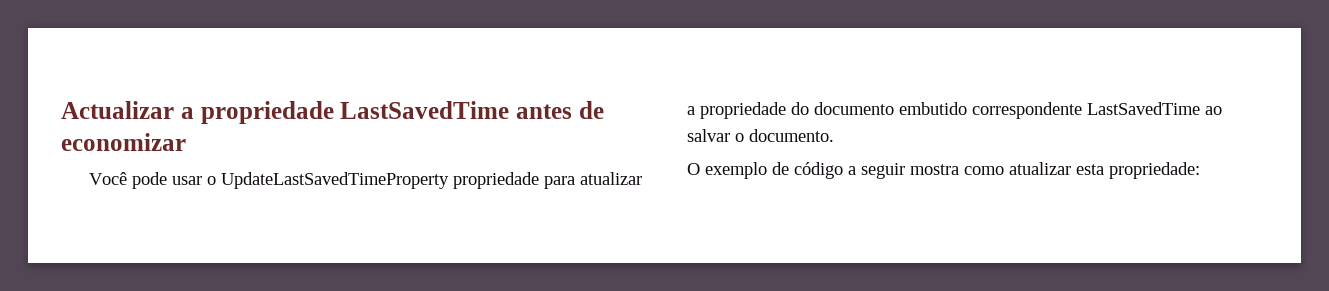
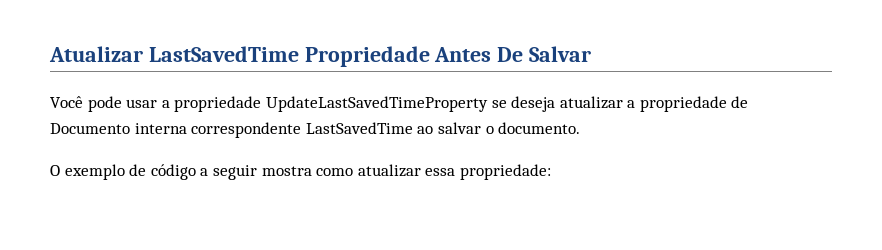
- Actualizar a propriedade LastSavedTime antes de economizar
- Você pode usar o UpdateLastSavedTimeProperty propriedade para atualizar a propriedade do documento embutido correspondente LastSavedTime ao salvar o documento.
+ Atualizar LastSavedTime Propriedade Antes De Salvar
+ Você pode usar a propriedade UpdateLastSavedTimeProperty se deseja atualizar a propriedade de Documento interna correspondente LastSavedTime ao salvar o documento.
- O exemplo de código a seguir mostra como atualizar esta propriedade:
+ O exemplo de código a seguir mostra como atualizar essa propriedade:

